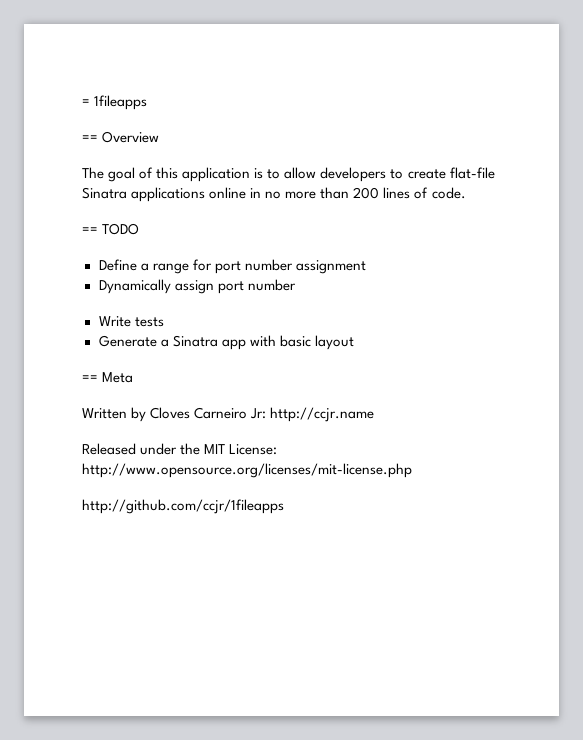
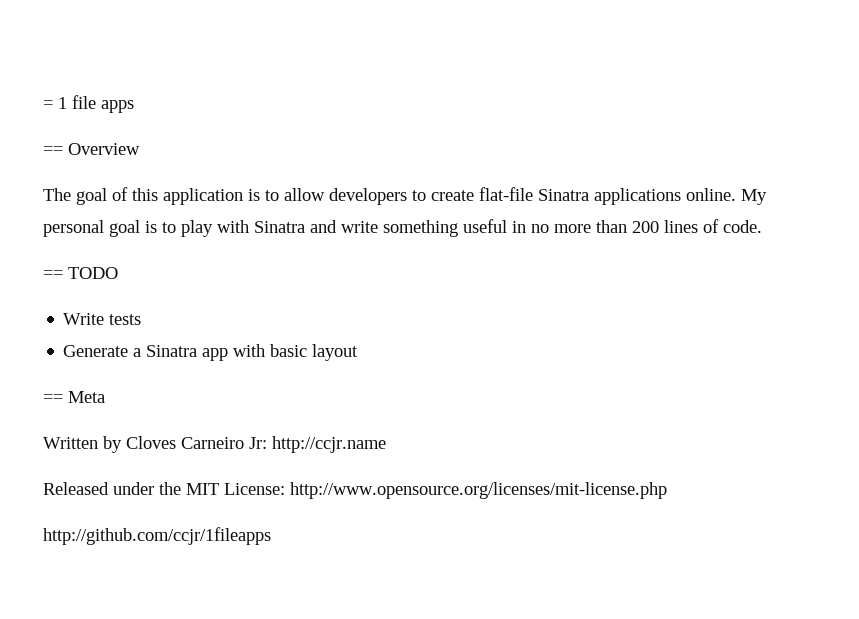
- = 1fileapps
+ = 1 file apps
- The goal of this application is to allow developers to create flat-file Sinatra applications online in no more than 200 lines of code.
+ The goal of this application is to allow developers to create flat-file Sinatra applications online. My personal goal is to play with Sinatra and write something useful in no more than 200 lines of code.
- Define a range for port number assignment
- Dynamically assign port number

